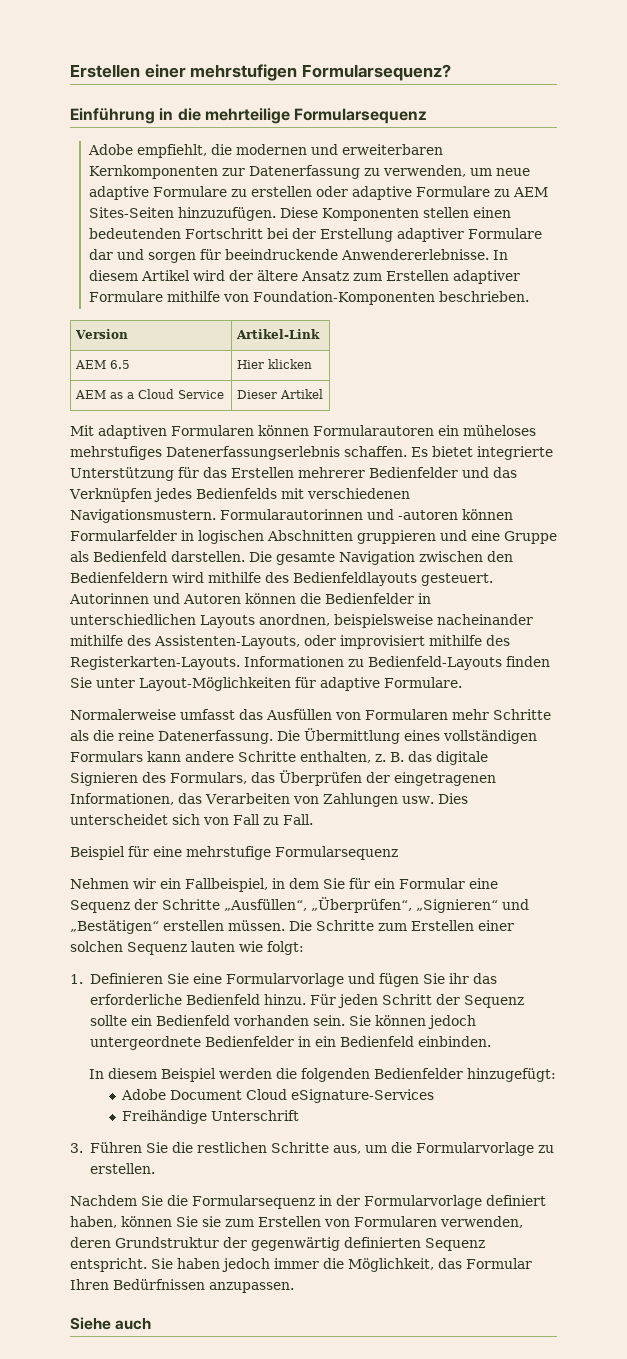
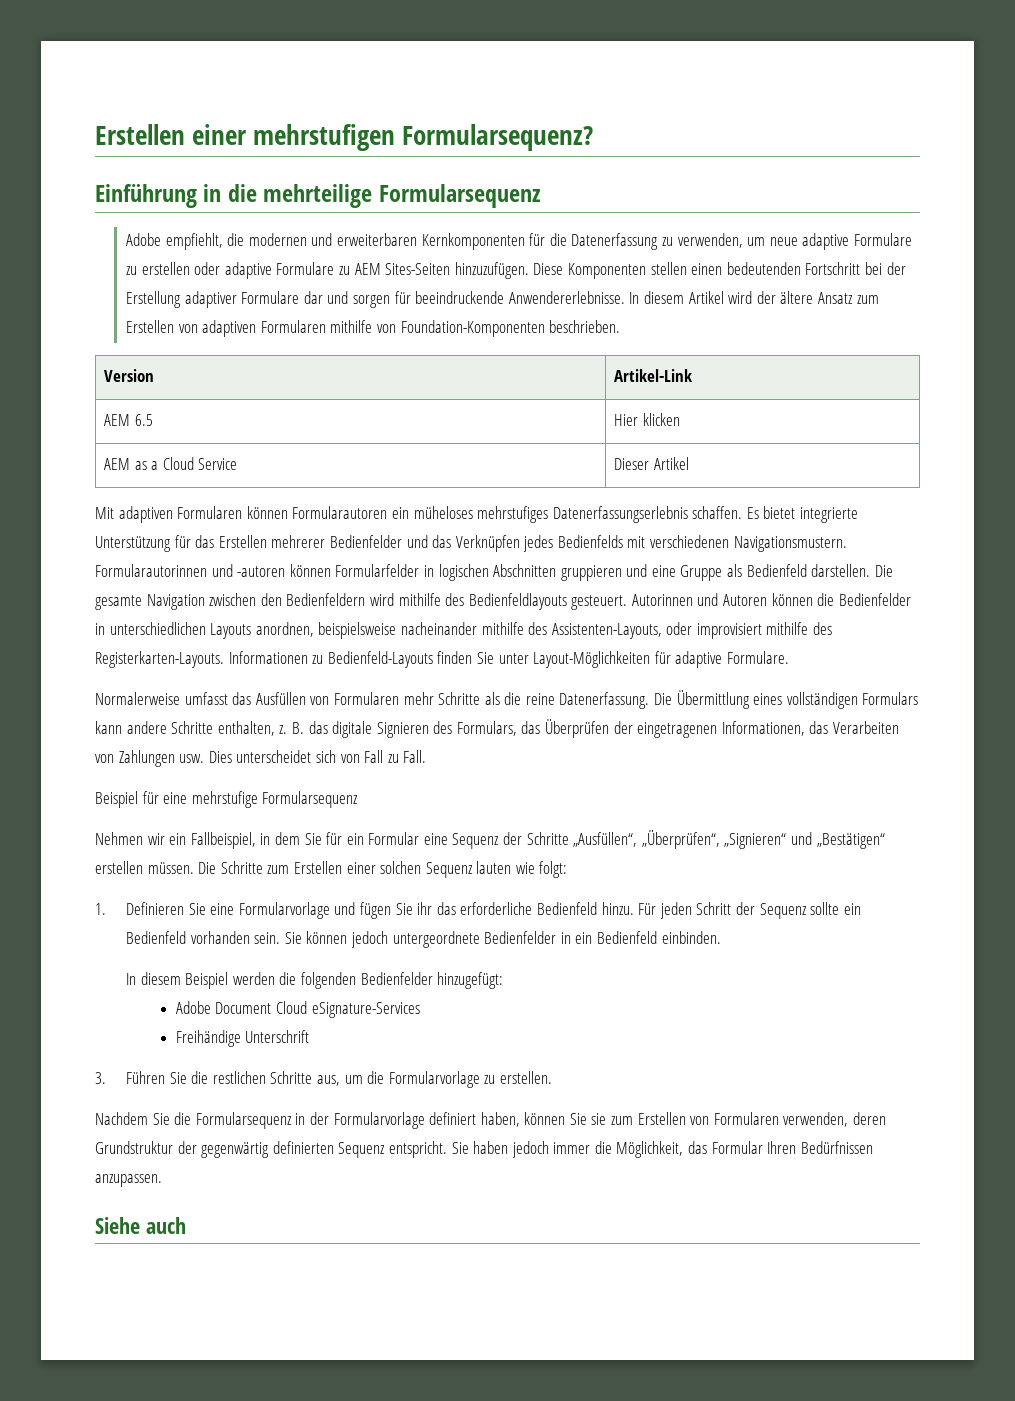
- Adobe empfiehlt, die modernen und erweiterbaren Kernkomponenten zur Datenerfassung zu verwenden, um neue adaptive Formulare zu erstellen oder adaptive Formulare zu AEM Sites-Seiten hinzuzufügen.
+ Adobe empfiehlt, die modernen und erweiterbaren Kernkomponenten für die Datenerfassung zu verwenden, um neue adaptive Formulare zu erstellen oder adaptive Formulare zu AEM Sites-Seiten hinzuzufügen.
- In diesem Artikel wird der ältere Ansatz zum Erstellen adaptiver Formulare mithilfe von Foundation-Komponenten beschrieben.
+ In diesem Artikel wird der ältere Ansatz zum Erstellen von adaptiven Formularen mithilfe von Foundation-Komponenten beschrieben.

